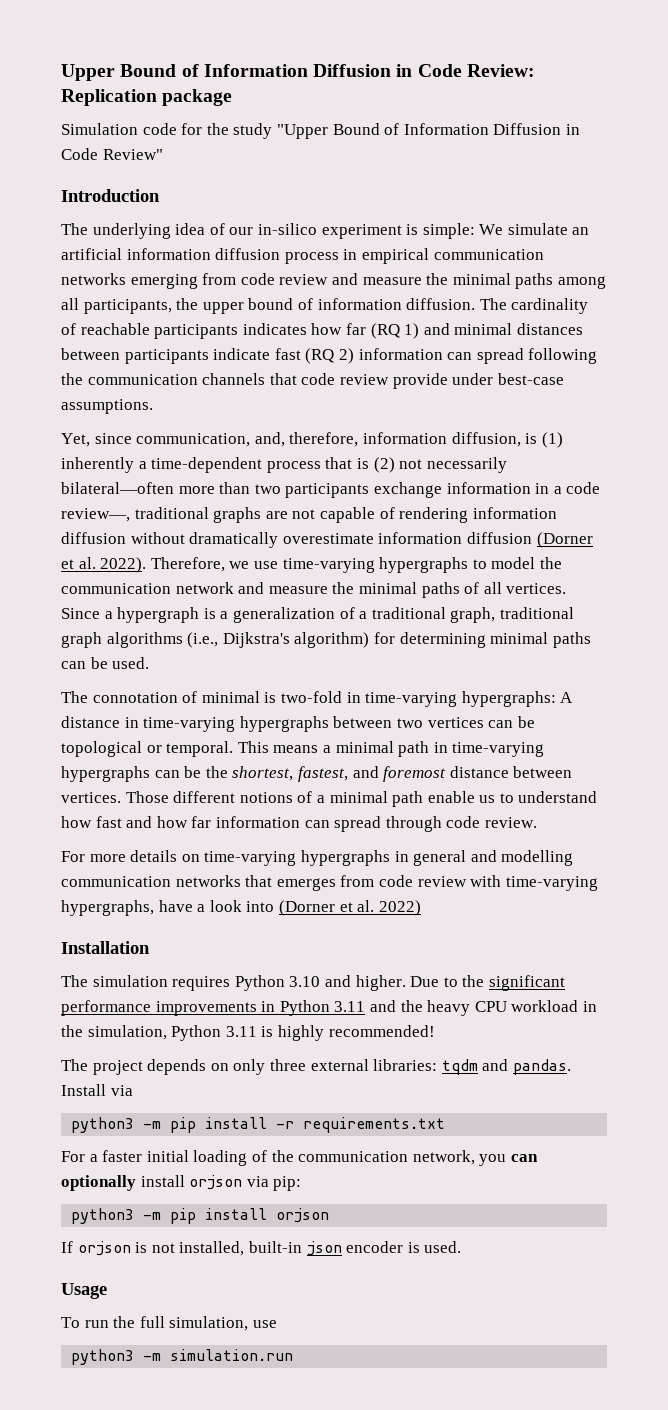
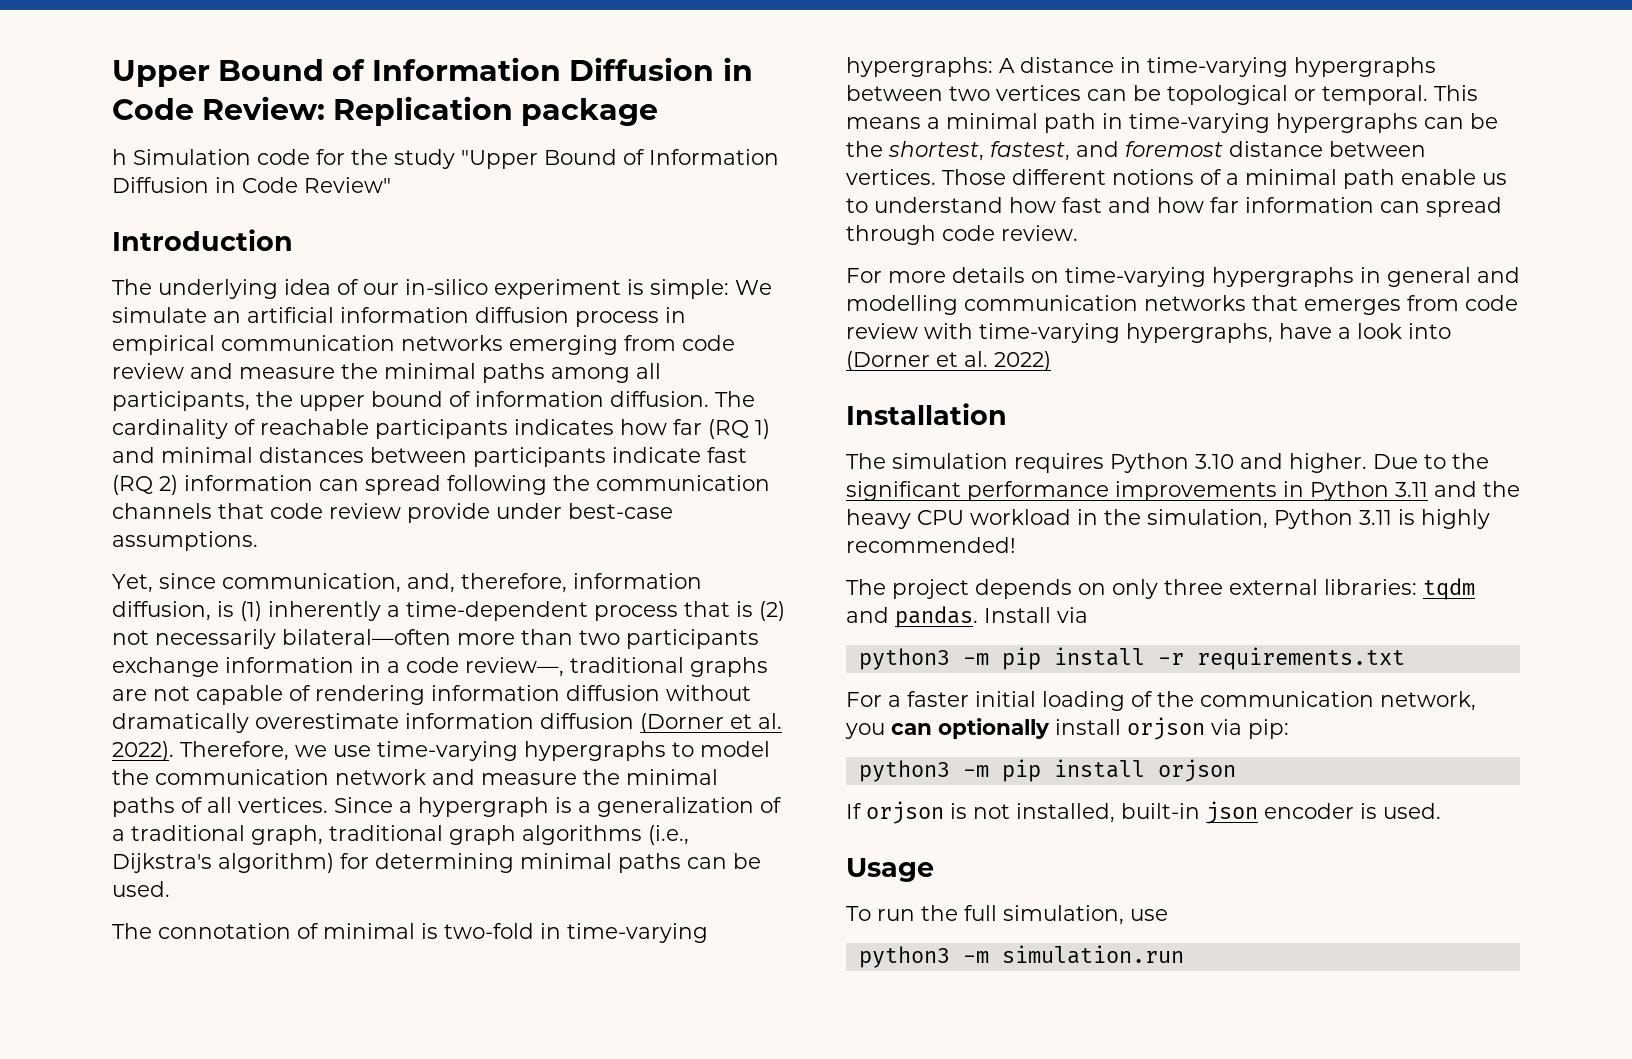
- Simulation code for the study "Upper Bound of Information Diffusion in Code Review"
+ h Simulation code for the study "Upper Bound of Information Diffusion in Code Review"

